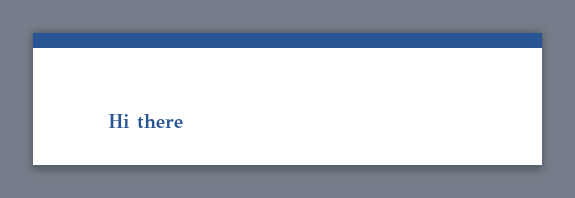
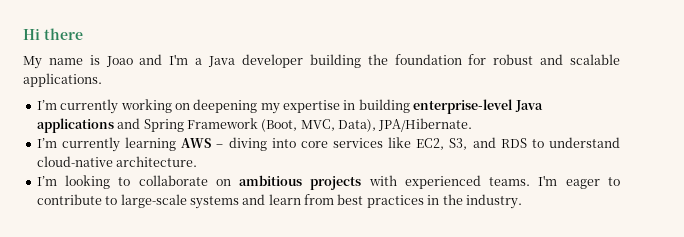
+ My name is Joao and I'm a Java developer building the foundation for robust and scalable applications.
+ I’m currently working on deepening my expertise in building enterprise-level Java applications and Spring Framework (Boot, MVC, Data), JPA/Hibernate.
+ I’m currently learning AWS – diving into core services like EC2, S3, and RDS to understand cloud-native architecture.
+ I’m looking to collaborate on ambitious projects with experienced teams. I'm eager to contribute to large-scale systems and learn from best practices in the industry.

